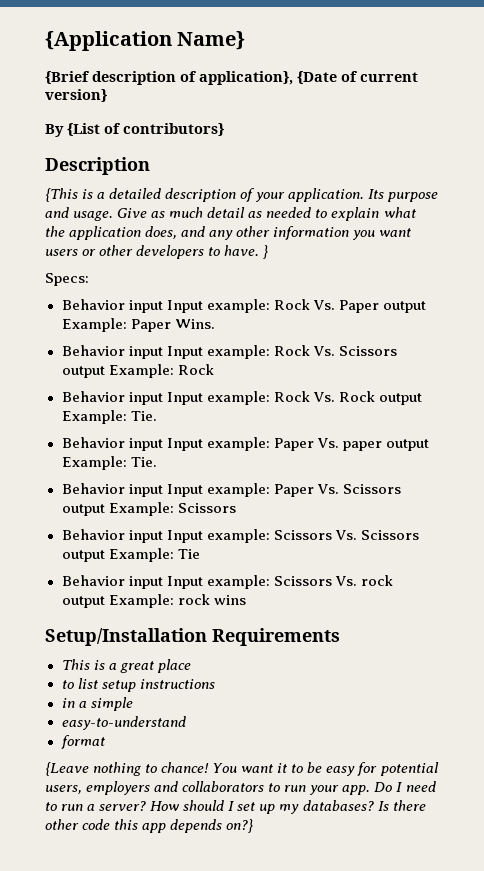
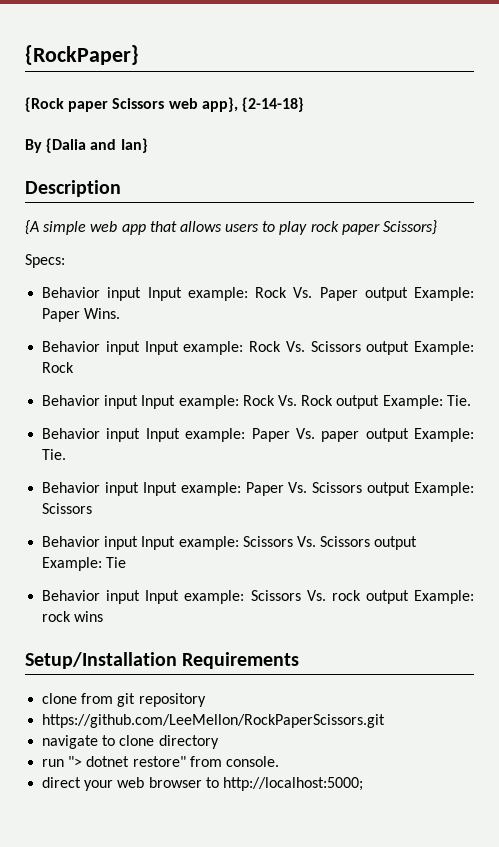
- {Application Name}
- {Brief description of application}, {Date of current version}
- By {List of contributors}
+ {RockPaper}
+ {Rock paper Scissors web app}, {2-14-18}
+ By {Dalia and Ian}
  Description
- {This is a detailed description of your application. Its purpose and usage. Give as much detail as needed to explain what the application does, and any other information you want users or other developers to have. }
+ {A simple web app that allows users to play rock paper Scissors}
- This is a great place
- to list setup instructions
- in a simple
- easy-to-understand
- format
- {Leave nothing to chance! You want it to be easy for potential users, employers and collaborators to run your app. Do I need to run a server? How should I set up my databases? Is there other code this app depends on?}
+ clone from git repository
+ https://github.com/LeeMellon/RockPaperScissors.git
+ navigate to clone directory
+ run "> dotnet restore" from console.
+ direct your web browser to http://localhost:5000;

